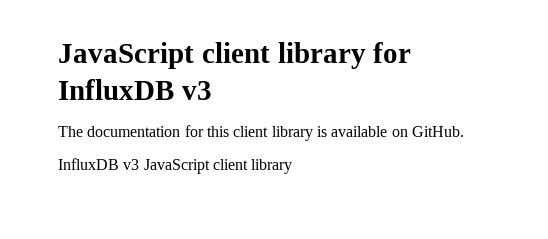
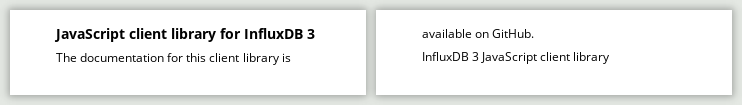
- JavaScript client library for InfluxDB v3
+ JavaScript client library for InfluxDB 3
- InfluxDB v3 JavaScript client library
+ InfluxDB 3 JavaScript client library

